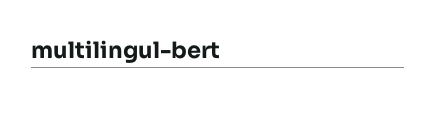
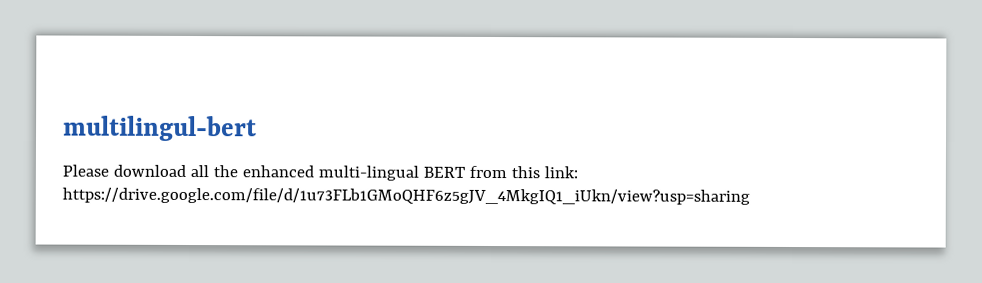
+ Please download all the enhanced multi-lingual BERT from this link: https://drive.google.com/file/d/1u73FLb1GMoQHF6z5gJV_4MkgIQ1_iUkn/view?usp=sharing

